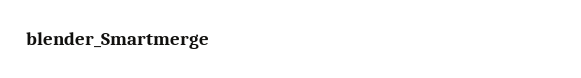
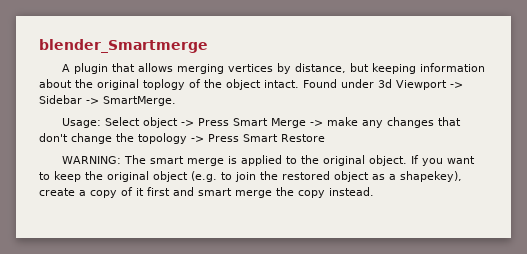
+ A plugin that allows merging vertices by distance, but keeping information about the original toplogy of the object intact. Found under 3d Viewport -> Sidebar -> SmartMerge.
+ Usage: Select object -> Press Smart Merge -> make any changes that don't change the topology -> Press Smart Restore
+ WARNING: The smart merge is applied to the original object. If you want to keep the original object (e.g. to join the restored object as a shapekey), create a copy of it first and smart merge the copy instead.

